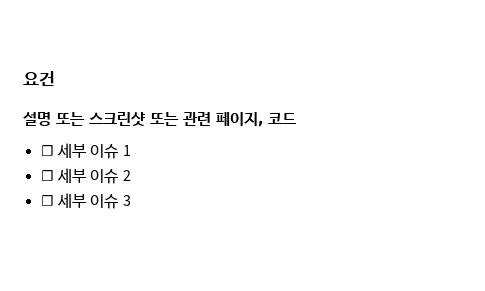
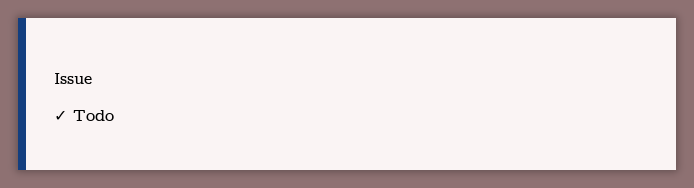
- 요건
- 설명 또는 스크린샷 또는 관련 페이지, 코드
- ☐ 세부 이슈 1
- ☐ 세부 이슈 2
- ☐ 세부 이슈 3
+ Issue
+ ✓ Todo

